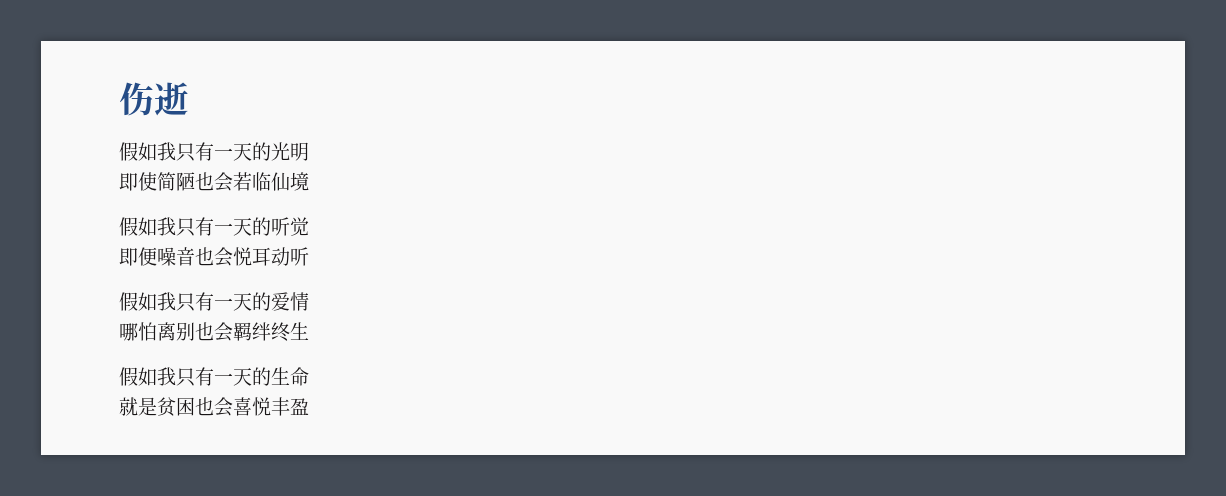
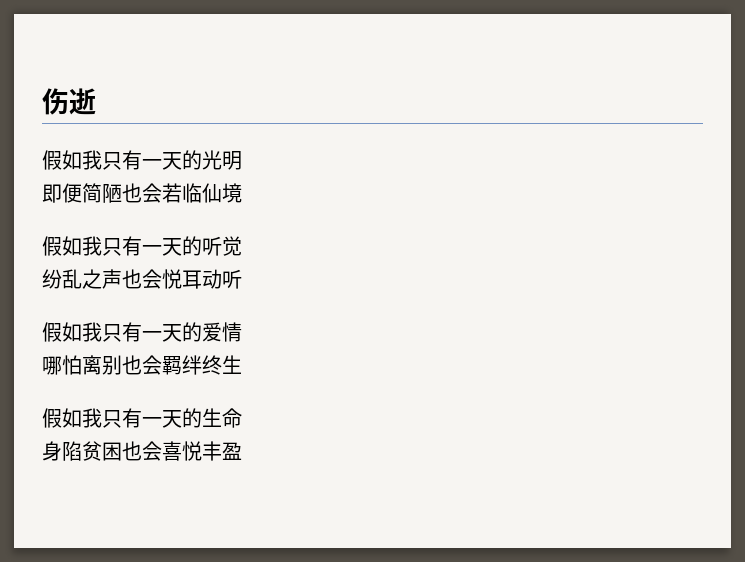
- 即使简陋也会若临仙境
+ 即便简陋也会若临仙境
- 即便噪音也会悦耳动听
+ 纷乱之声也会悦耳动听
- 就是贫困也会喜悦丰盈
+ 身陷贫困也会喜悦丰盈

